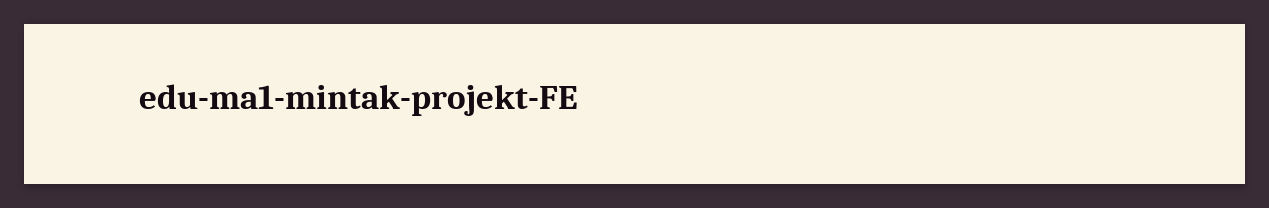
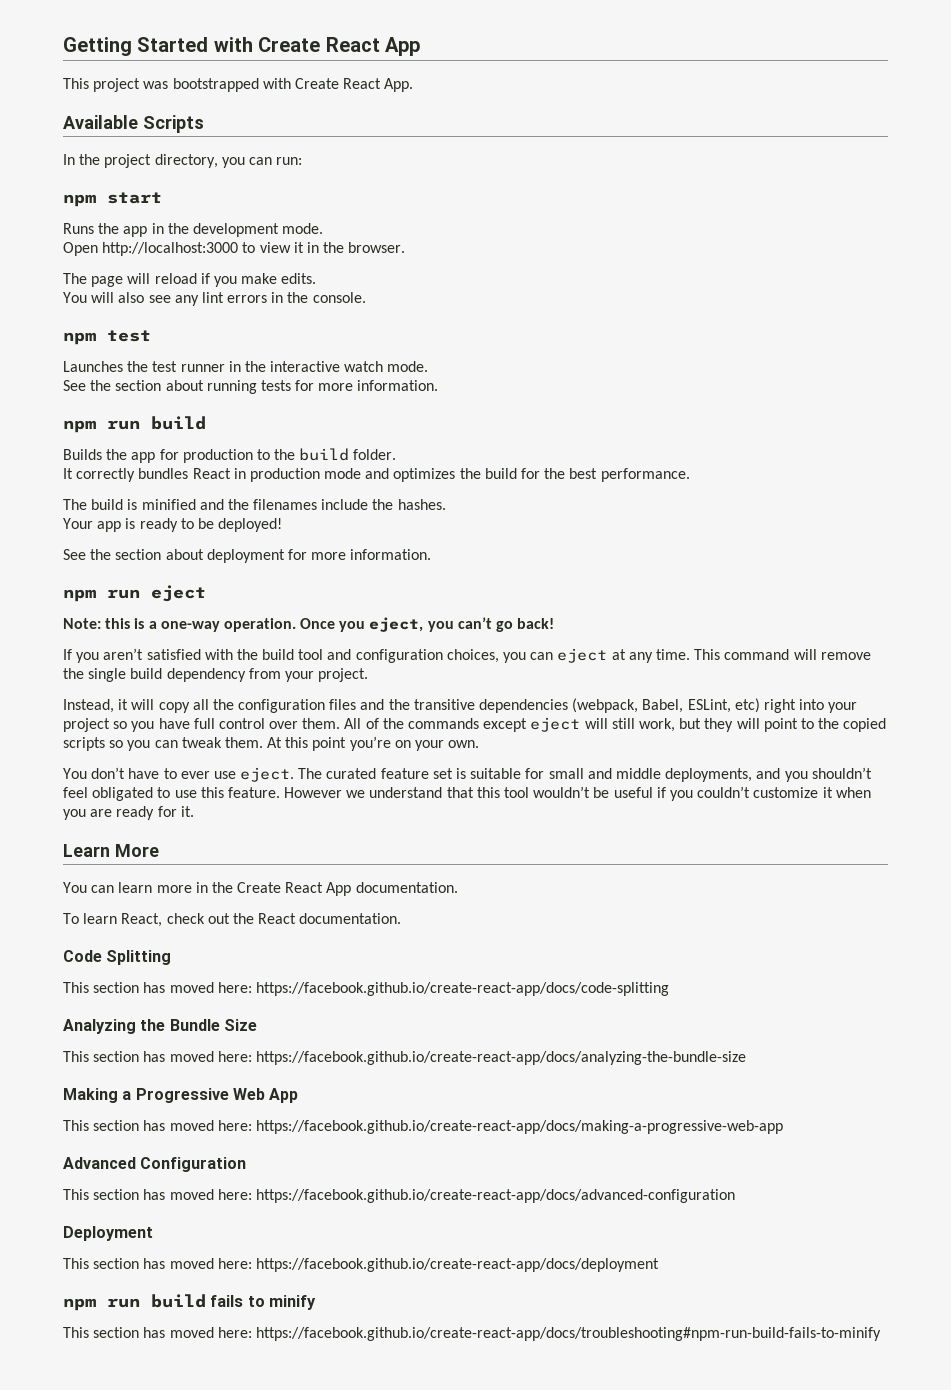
- edu-ma1-mintak-projekt-FE
+ Getting Started with Create React App
+ This project was bootstrapped with Create React App.
+ Available Scripts
+ In the project directory, you can run:
+ npm start
+ Runs the app in the development mode.
+ Open http://localhost:3000 to view it in the browser.
+ The page will reload if you make edits.
+ You will also see any lint errors in the console.
+ npm test
+ Launches the test runner in the interactive watch mode.
+ See the section about running tests for more information.
+ npm run build
+ Builds the app for production to the build folder.
+ It correctly bundles React in production mode and optimizes the build for the best performance.
+ The build is minified and the filenames include the hashes.
+ Your app is ready to be deployed!
+ See the section about deployment for more information.
+ npm run eject
+ Note: this is a one-way operation. Once you eject, you can’t go back!
+ If you aren’t satisfied with the build tool and configuration choices, you can eject at any time. This command will remove the single build dependency from your project.
+ Instead, it will copy all the configuration files and the transitive dependencies (webpack, Babel, ESLint, etc) right into your project so you have full control over them. All of the commands except eject will still work, but they will point to the copied scripts so you can tweak them. At this point you’re on your own.
+ You don’t have to ever use eject. The curated feature set is suitable for small and middle deployments, and you shouldn’t feel obligated to use this feature. However we understand that this tool wouldn’t be useful if you couldn’t customize it when you are ready for it.
+ Learn More
+ You can learn more in the Create React App documentation.
+ To learn React, check out the React documentation.
+ Code Splitting
+ This section has moved here: https://facebook.github.io/create-react-app/docs/code-splitting
+ Analyzing the Bundle Size
+ This section has moved here: https://facebook.github.io/create-react-app/docs/analyzing-the-bundle-size
+ Making a Progressive Web App
+ This section has moved here: https://facebook.github.io/create-react-app/docs/making-a-progressive-web-app
+ Advanced Configuration
+ This section has moved here: https://facebook.github.io/create-react-app/docs/advanced-configuration
+ Deployment
+ This section has moved here: https://facebook.github.io/create-react-app/docs/deployment
+ npm run build fails to minify
+ This section has moved here: https://facebook.github.io/create-react-app/docs/troubleshooting#npm-run-build-fails-to-minify

